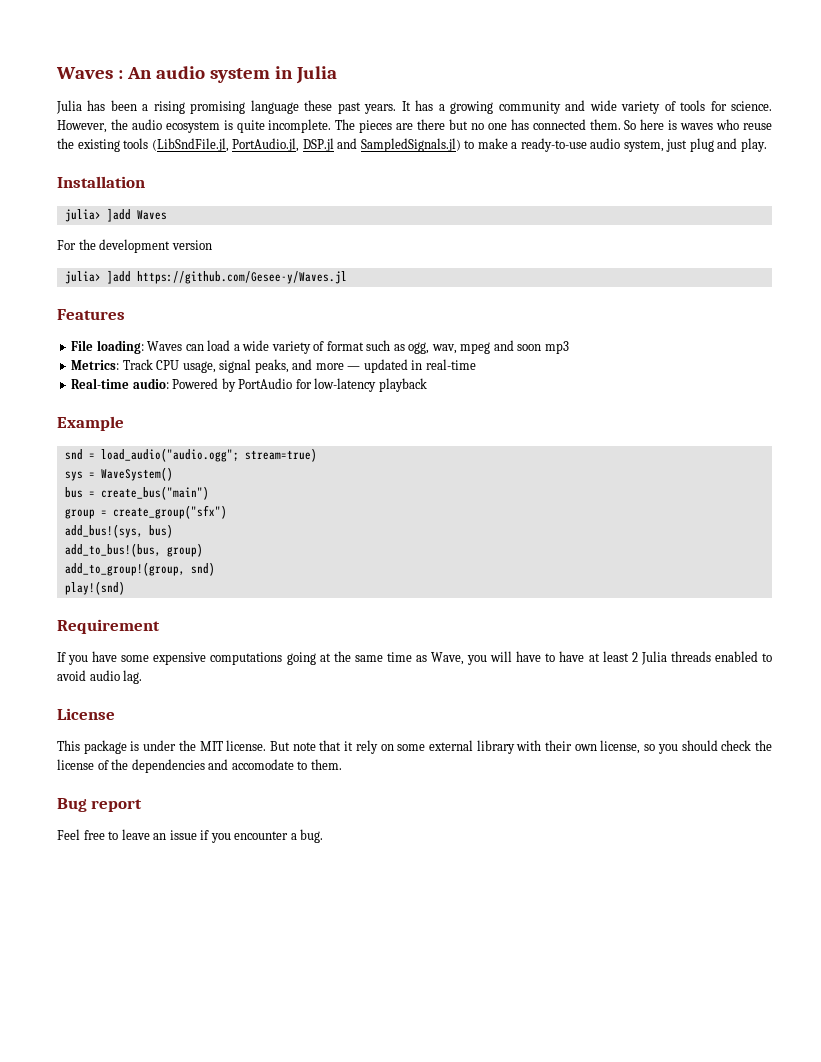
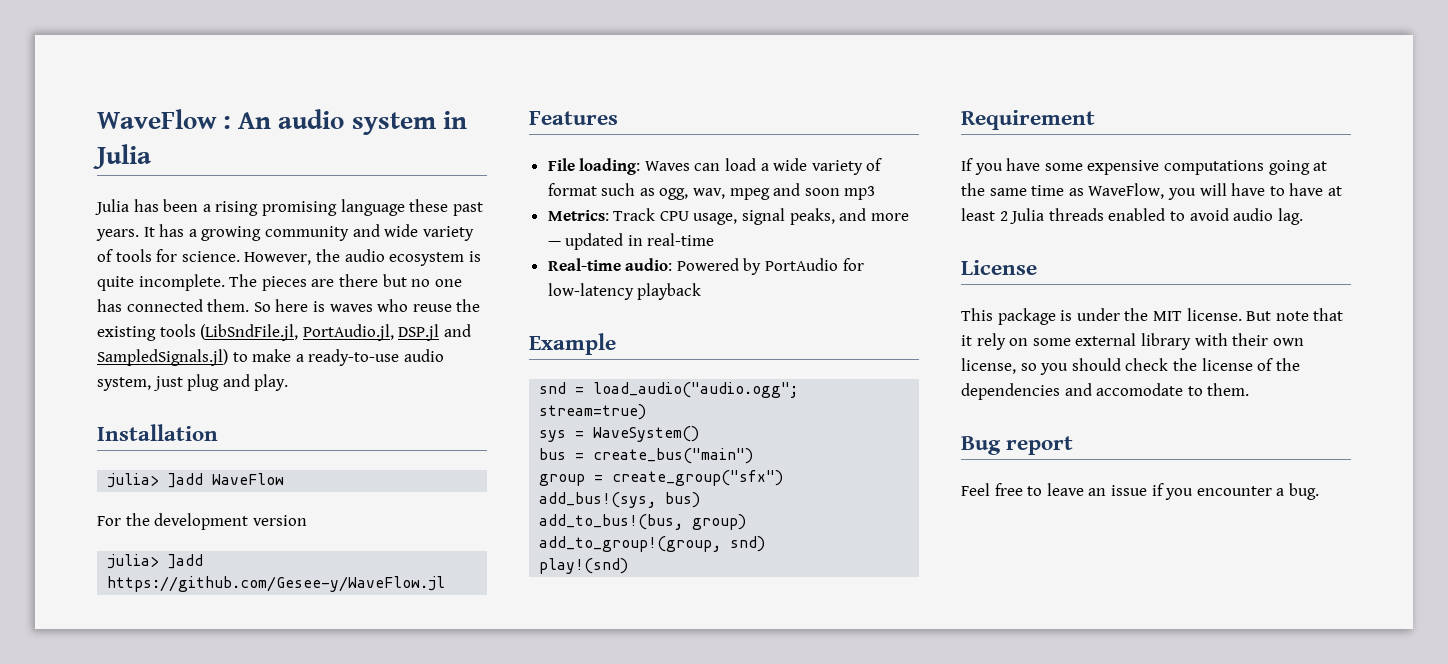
- Waves : An audio system in Julia
+ WaveFlow : An audio system in Julia
- julia> ]add Waves
+ julia> ]add WaveFlow
- julia> ]add https://github.com/Gesee-y/Waves.jl
+ julia> ]add https://github.com/Gesee-y/WaveFlow.jl
- If you have some expensive computations going at the same time as Wave, you will have to have at least 2 Julia threads enabled to avoid audio lag.
+ If you have some expensive computations going at the same time as WaveFlow, you will have to have at least 2 Julia threads enabled to avoid audio lag.

